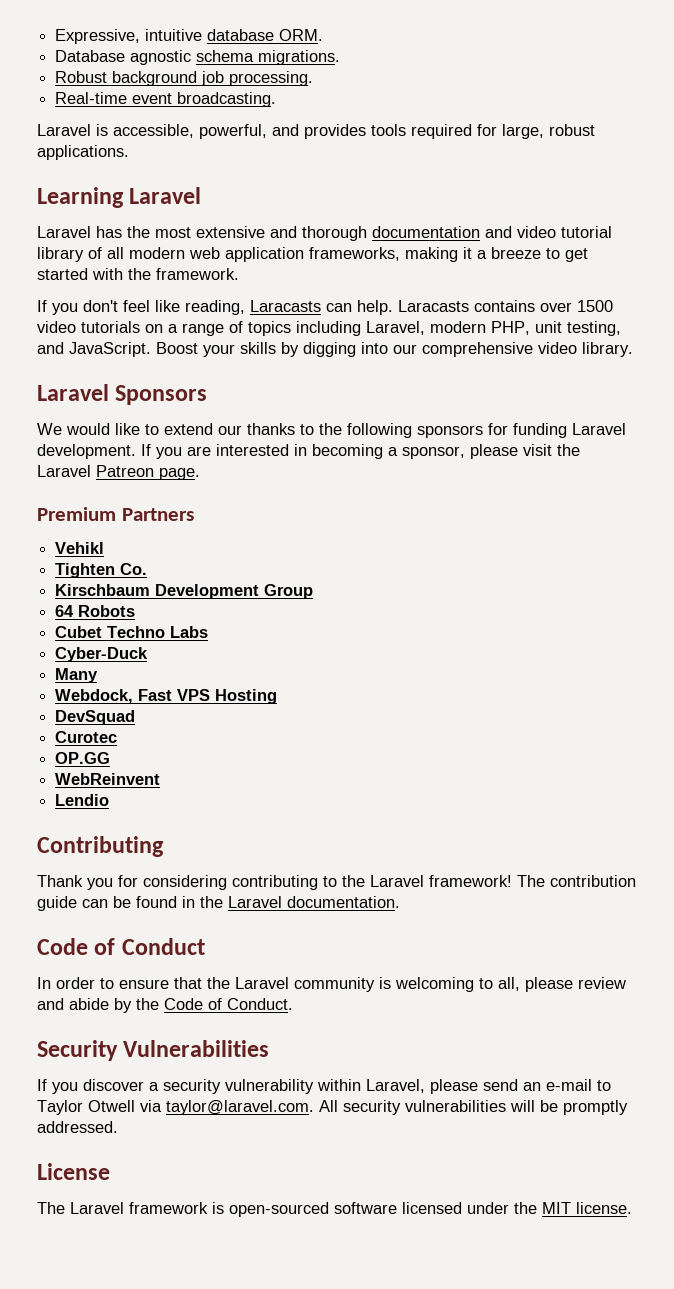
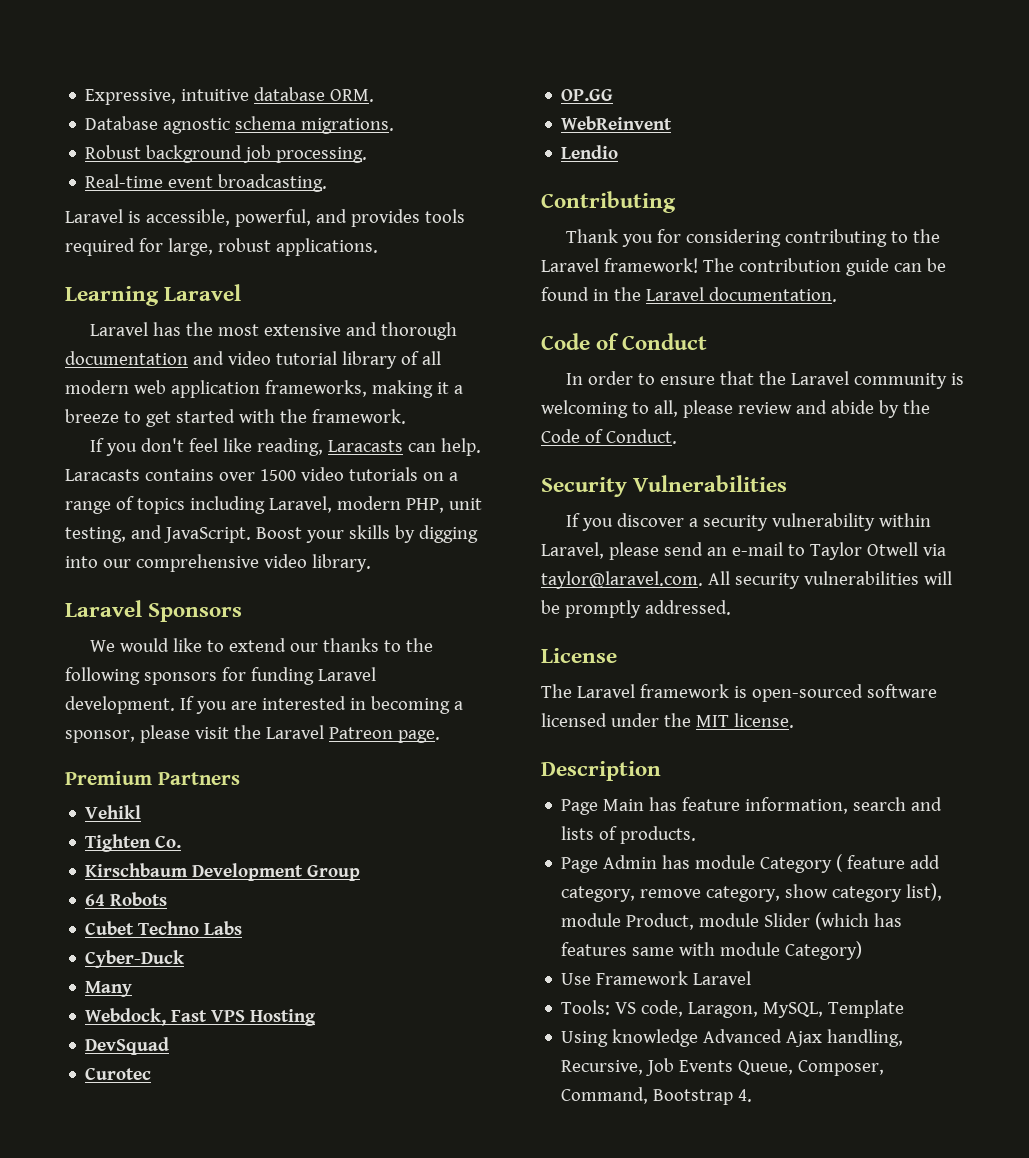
+ Description
+ Page Main has feature information, search and lists of products.
+ Page Admin has module Category ( feature add category, remove category, show category list), module Product, module Slider (which has features same with module Category)
+ Use Framework Laravel
+ Tools: VS code, Laragon, MySQL, Template
+ Using knowledge Advanced Ajax handling, Recursive, Job Events Queue, Composer, Command, Bootstrap 4.

